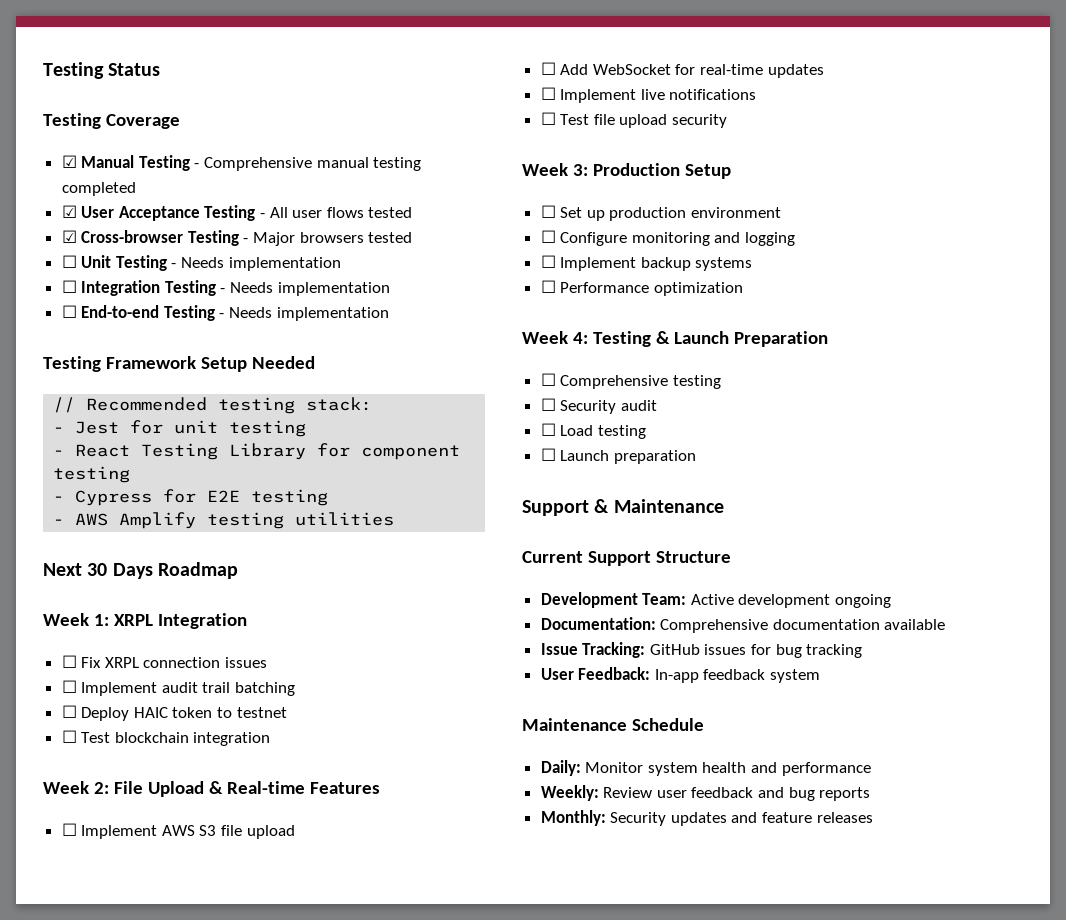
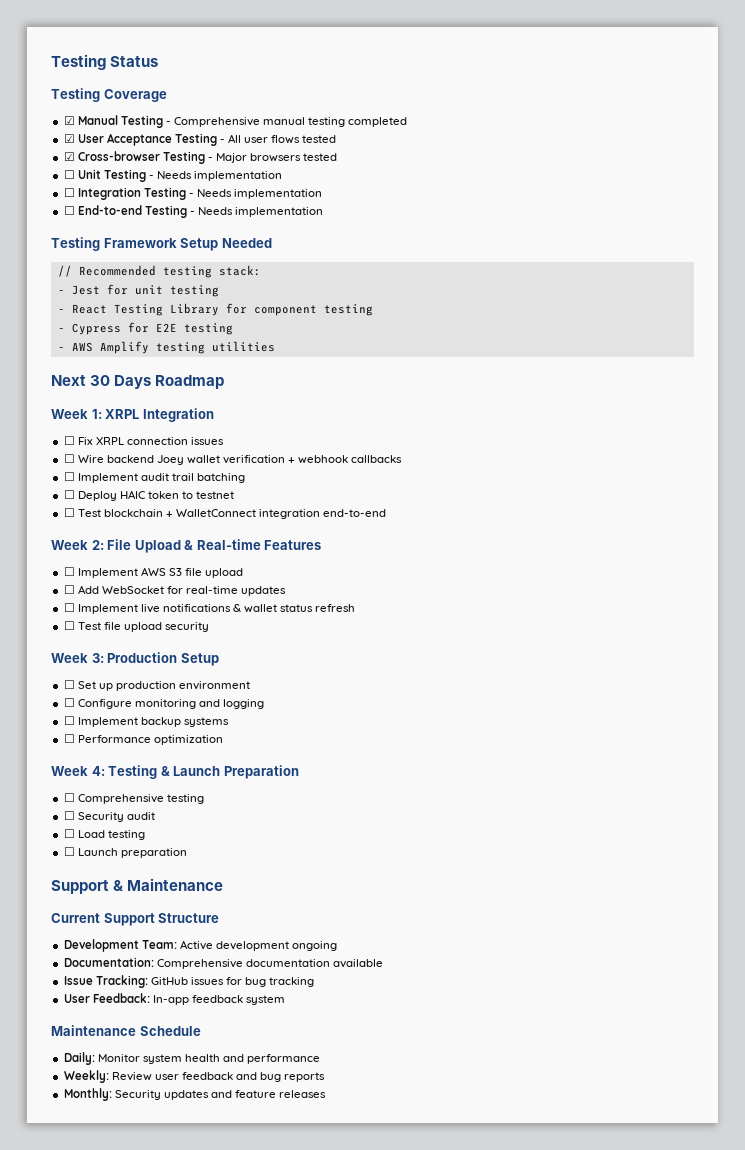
+ ☐ Wire backend Joey wallet verification + webhook callbacks
- ☐ Test blockchain integration
+ ☐ Test blockchain + WalletConnect integration end-to-end
- ☐ Implement live notifications
+ ☐ Implement live notifications & wallet status refresh

